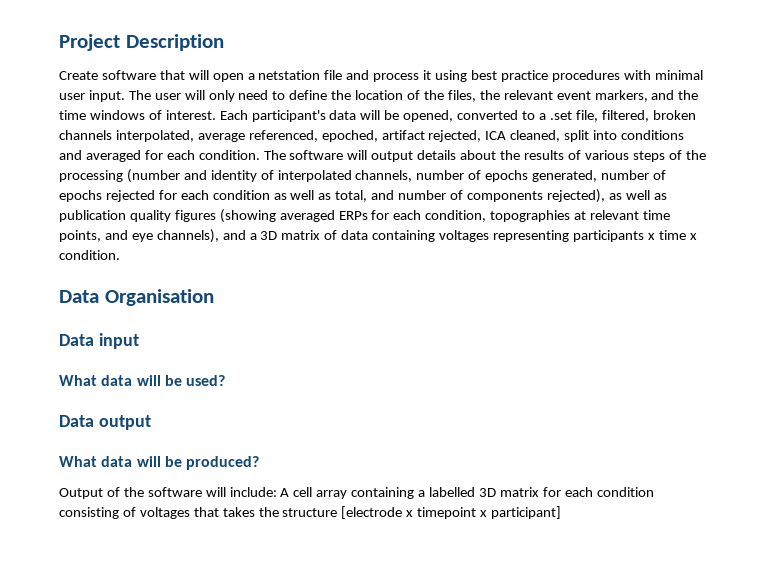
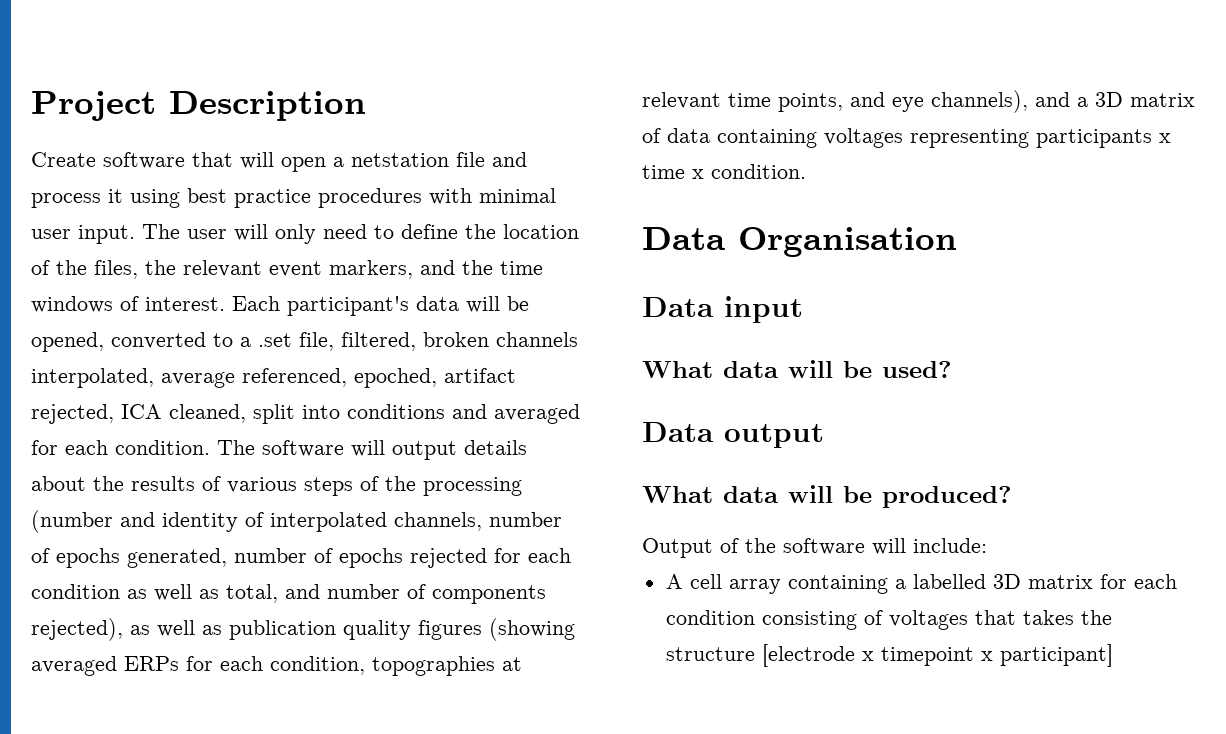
- Output of the software will include: A cell array containing a labelled 3D matrix for each condition consisting of voltages that takes the structure [electrode x timepoint x participant]
+ Output of the software will include:
+ A cell array containing a labelled 3D matrix for each condition consisting of voltages that takes the structure [electrode x timepoint x participant]

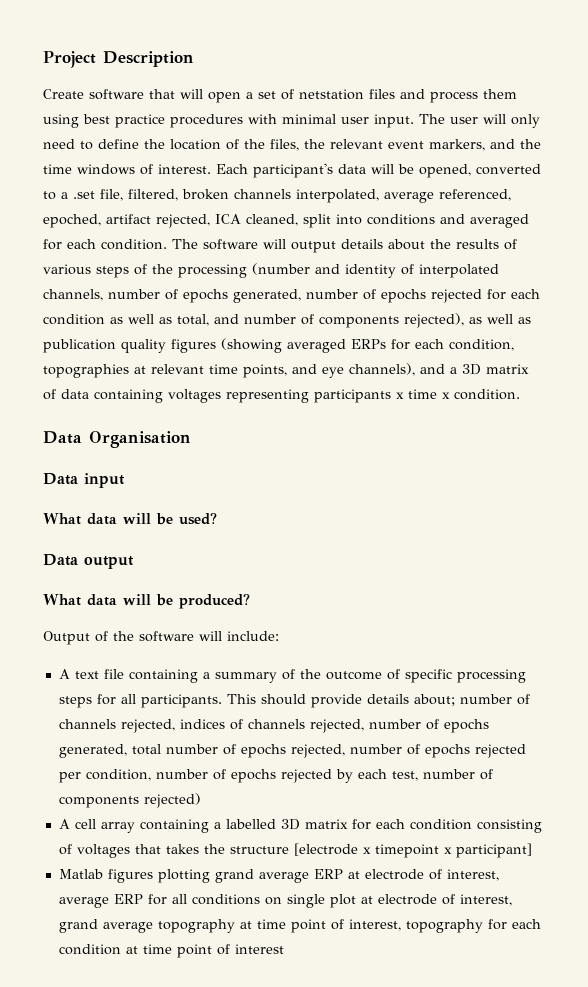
- Create software that will open a netstation file and process it using best practice procedures with minimal user input.
+ Create software that will open a set of netstation files and process them using best practice procedures with minimal user input.
+ A text file containing a summary of the outcome of specific processing steps for all participants. This should provide details about; number of channels rejected, indices of channels rejected, number of epochs generated, total number of epochs rejected, number of epochs rejected per condition, number of epochs rejected by each test, number of components rejected)
+ Matlab figures plotting grand average ERP at electrode of interest, average ERP for all conditions on single plot at electrode of interest, grand average topography at time point of interest, topography for each condition at time point of interest

